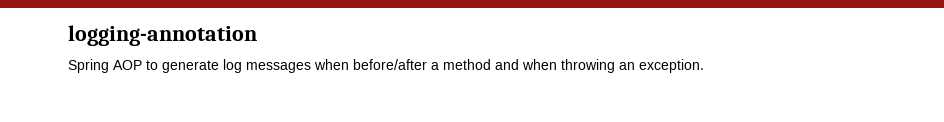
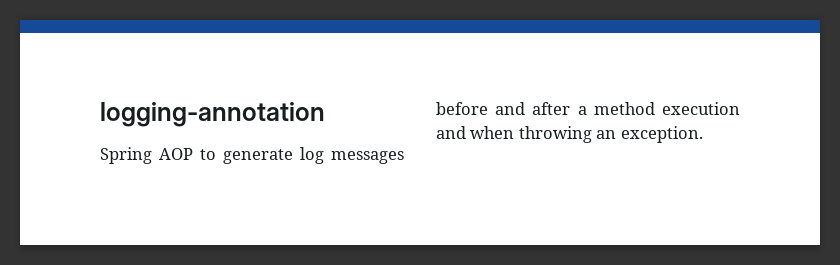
- Spring AOP to generate log messages when before/after a method and when throwing an exception.
+ Spring AOP to generate log messages before and after a method execution and when throwing an exception.

